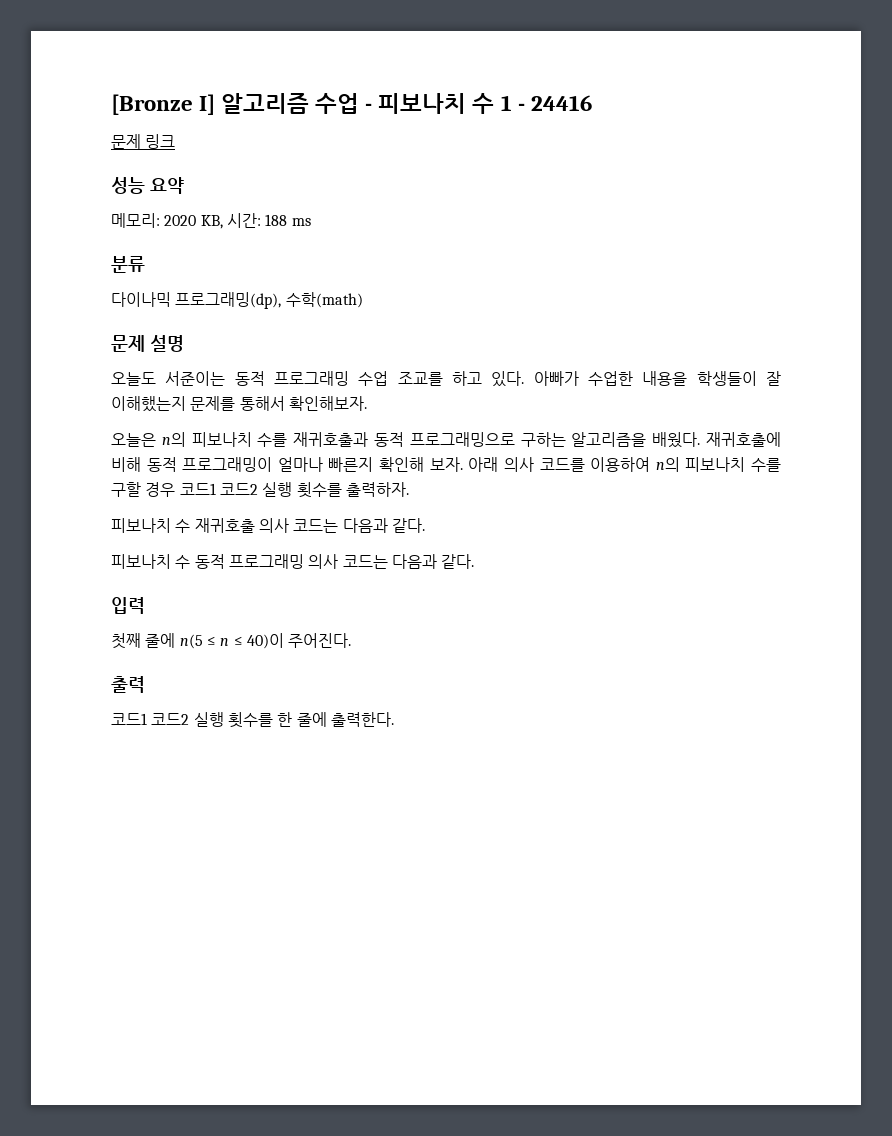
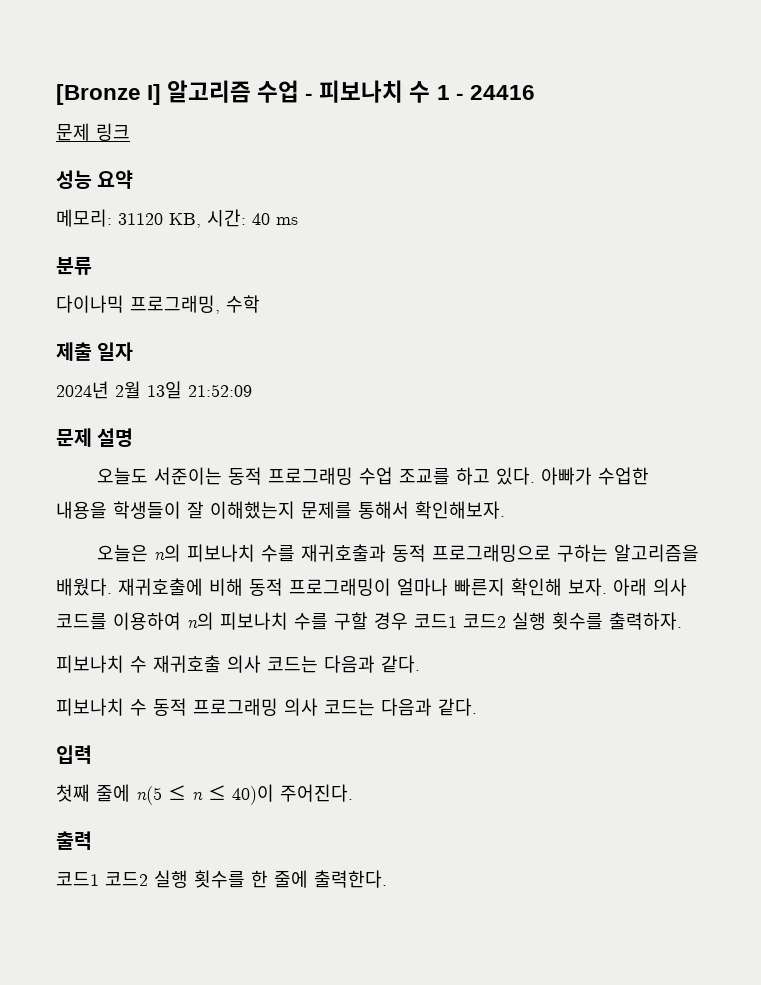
- 메모리: 2020 KB, 시간: 188 ms
+ 메모리: 31120 KB, 시간: 40 ms
- 다이나믹 프로그래밍(dp), 수학(math)
+ 다이나믹 프로그래밍, 수학
+ 제출 일자
+ 2024년 2월 13일 21:52:09

